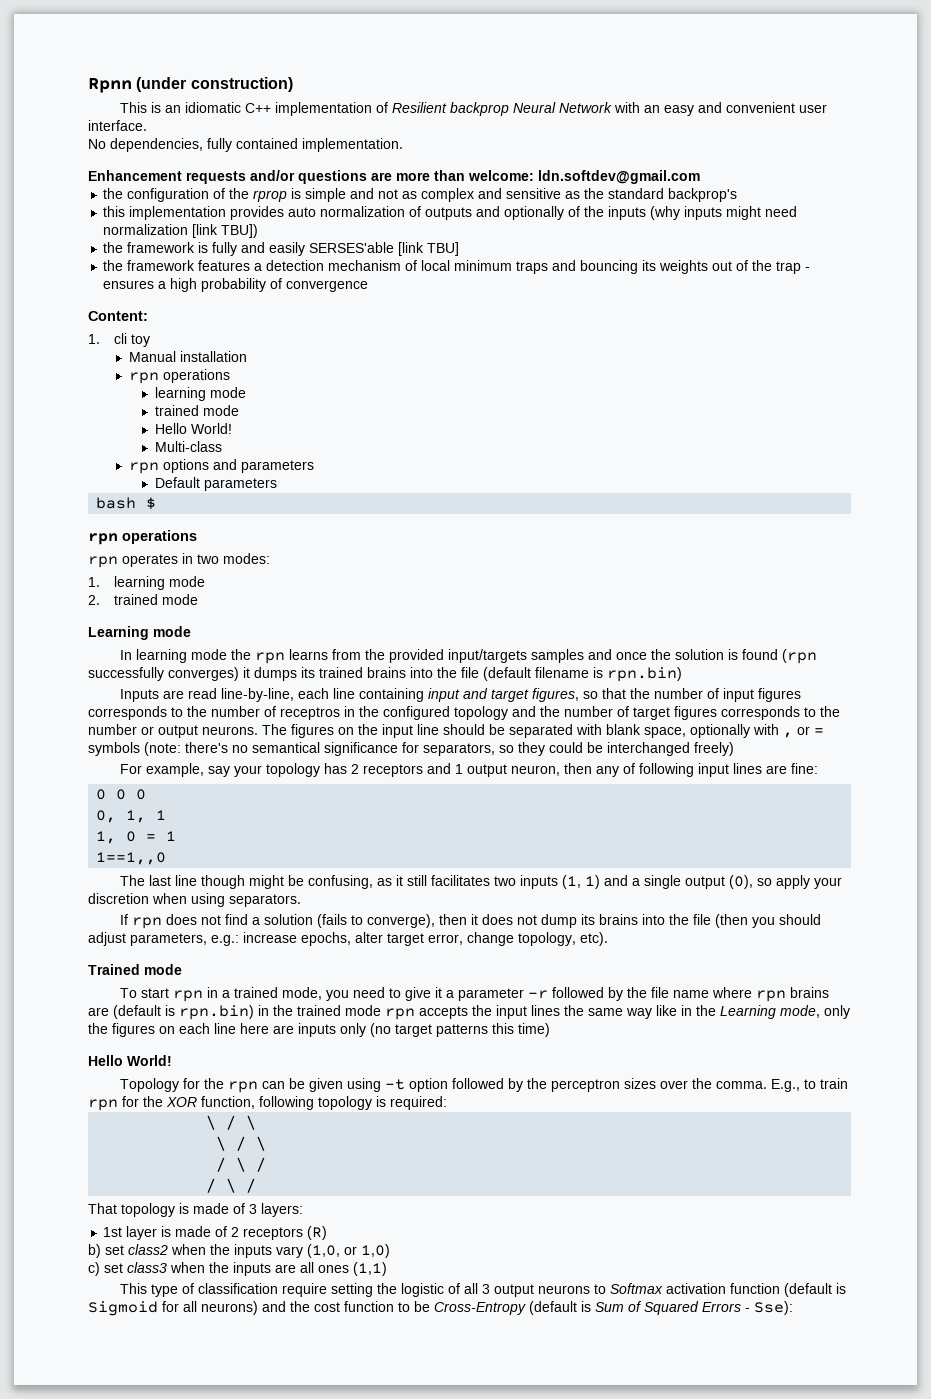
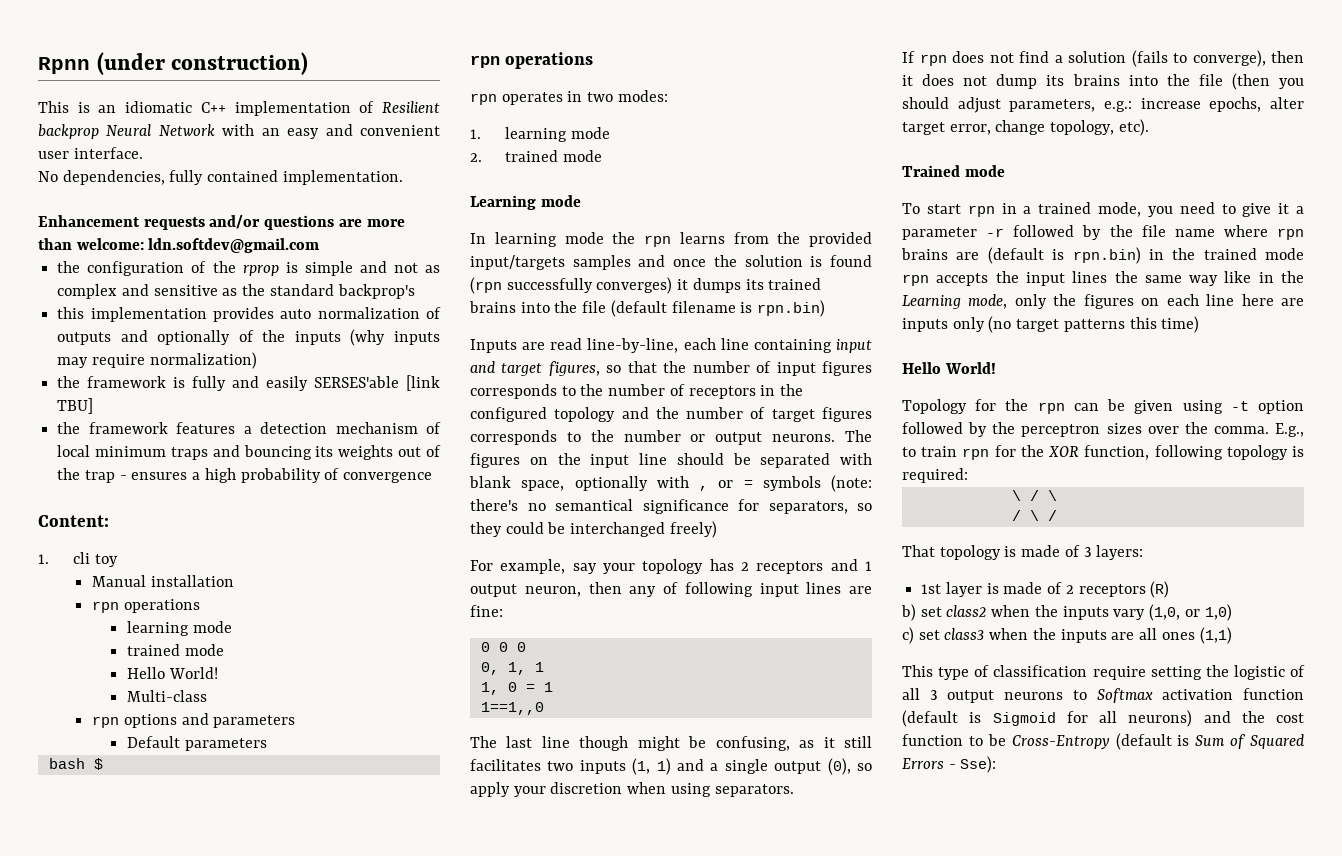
- this implementation provides auto normalization of outputs and optionally of the inputs (why inputs might need normalization [link TBU])
+ this implementation provides auto normalization of outputs and optionally of the inputs (why inputs may require normalization)
- Inputs are read line-by-line, each line containing input and target figures, so that the number of input figures corresponds to the number of receptros in the configured topology and the number of target figures corresponds to the number or output neurons.
+ Inputs are read line-by-line, each line containing input and target figures, so that the number of input figures corresponds to the number of receptors in the configured topology and the number of target figures corresponds to the number or output neurons.
  E.g., to train rpn for the XOR function, following topology is required:
  \ / \
- \ / \
- / \ /

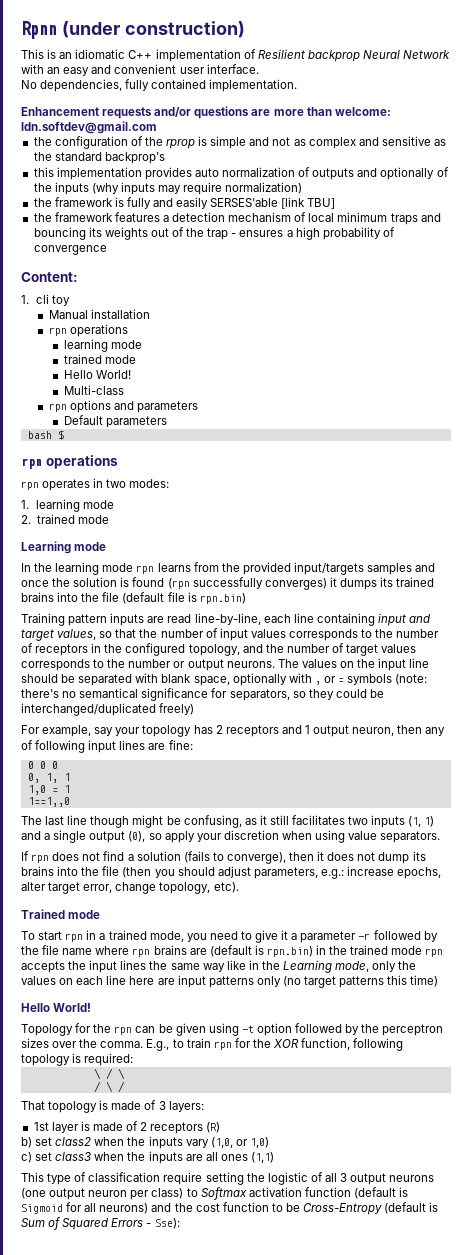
- In learning mode the rpn learns from the provided input/targets samples and once the solution is found (rpn successfully converges) it dumps its trained brains into the file (default filename is rpn.bin)
+ In the learning mode rpn learns from the provided input/targets samples and once the solution is found (rpn successfully converges) it dumps its trained brains into the file (default file is rpn.bin)
- Inputs are read line-by-line, each line containing input and target figures, so that the number of input figures corresponds to the number of receptors in the configured topology and the number of target figures corresponds to the number or output neurons.
+ Training pattern inputs are read line-by-line, each line containing input and target values, so that the number of input values corresponds to the number of receptors in the configured topology, and the number of target values corresponds to the number or output neurons.
- The figures on the input line should be separated with blank space, optionally with , or = symbols (note: there's no semantical significance for separators, so they could be interchanged freely)
+ The values on the input line should be separated with blank space, optionally with , or = symbols (note: there's no semantical significance for separators, so they could be interchanged/duplicated freely)
- 1, 0 = 1
+ 1,0 = 1
- The last line though might be confusing, as it still facilitates two inputs (1, 1) and a single output (0), so apply your discretion when using separators.
+ The last line though might be confusing, as it still facilitates two inputs (1, 1) and a single output (0), so apply your discretion when using value separators.
- To start rpn in a trained mode, you need to give it a parameter -r followed by the file name where rpn brains are (default is rpn.bin) in the trained mode rpn accepts the input lines the same way like in the Learning mode, only the figures on each line here are inputs only (no target patterns this time)
+ To start rpn in a trained mode, you need to give it a parameter -r followed by the file name where rpn brains are (default is rpn.bin) in the trained mode rpn accepts the input lines the same way like in the Learning mode, only the values on each line here are input patterns only (no target patterns this time)
- This type of classification require setting the logistic of all 3 output neurons to Softmax activation function (default is Sigmoid for all neurons) and the cost function to be Cross-Entropy (default is Sum of Squared Errors - Sse):
+ This type of classification require setting the logistic of all 3 output neurons (one output neuron per class) to Softmax activation function (default is Sigmoid for all neurons) and the cost function to be Cross-Entropy (default is Sum of Squared Errors - Sse):

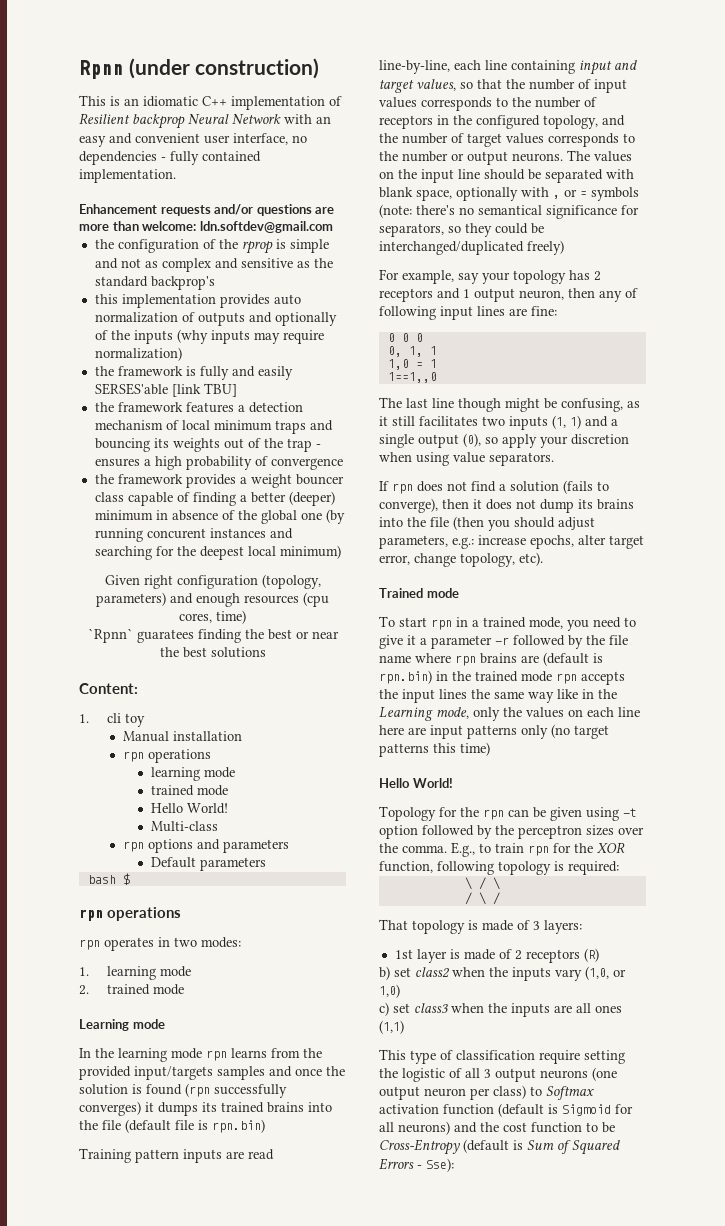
- This is an idiomatic C++ implementation of Resilient backprop Neural Network with an easy and convenient user interface.
- No dependencies, fully contained implementation.
+ This is an idiomatic C++ implementation of Resilient backprop Neural Network with an easy and convenient user interface, no dependencies - fully contained implementation.
+ the framework provides a weight bouncer class capable of finding a better (deeper) minimum in absence of the global one (by running concurent instances and searching for the deepest local minimum)
+ Given right configuration (topology, parameters) and enough resources (cpu cores, time)
+ `Rpnn` guaratees finding the best or near the best solutions

